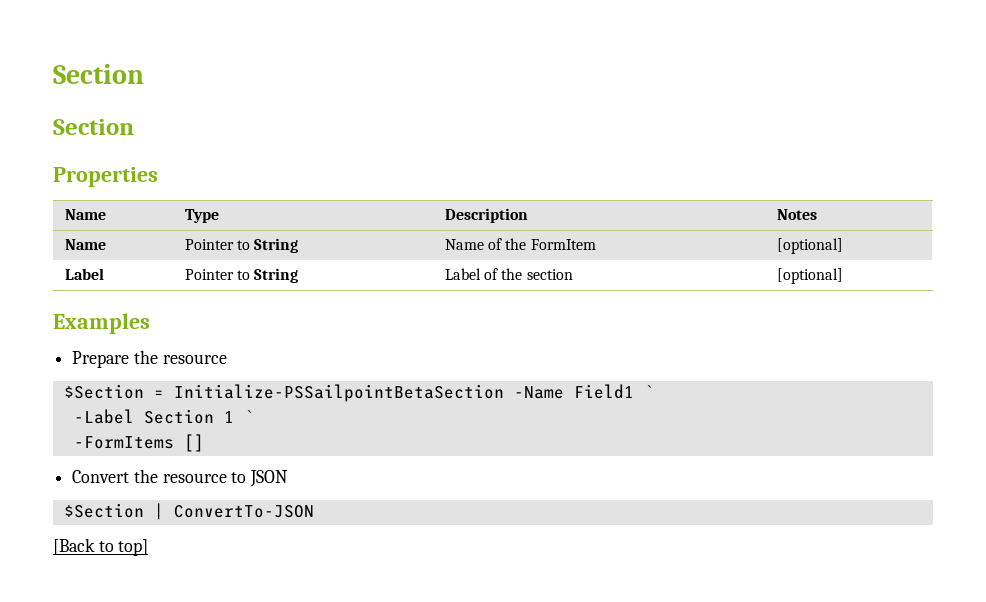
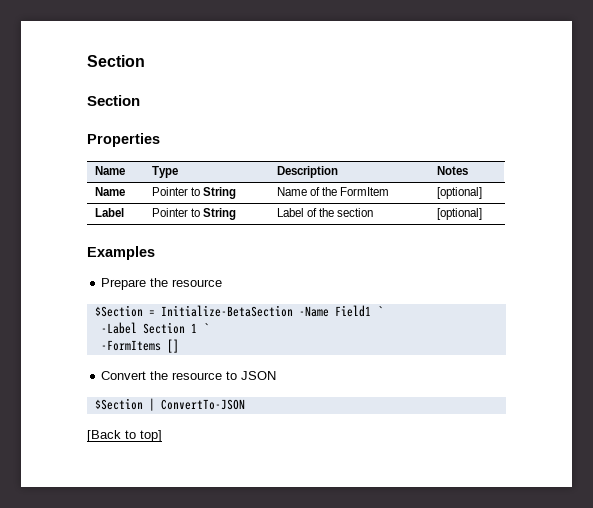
- $Section = Initialize-PSSailpointBetaSection -Name Field1 `
+ $Section = Initialize-BetaSection -Name Field1 `

